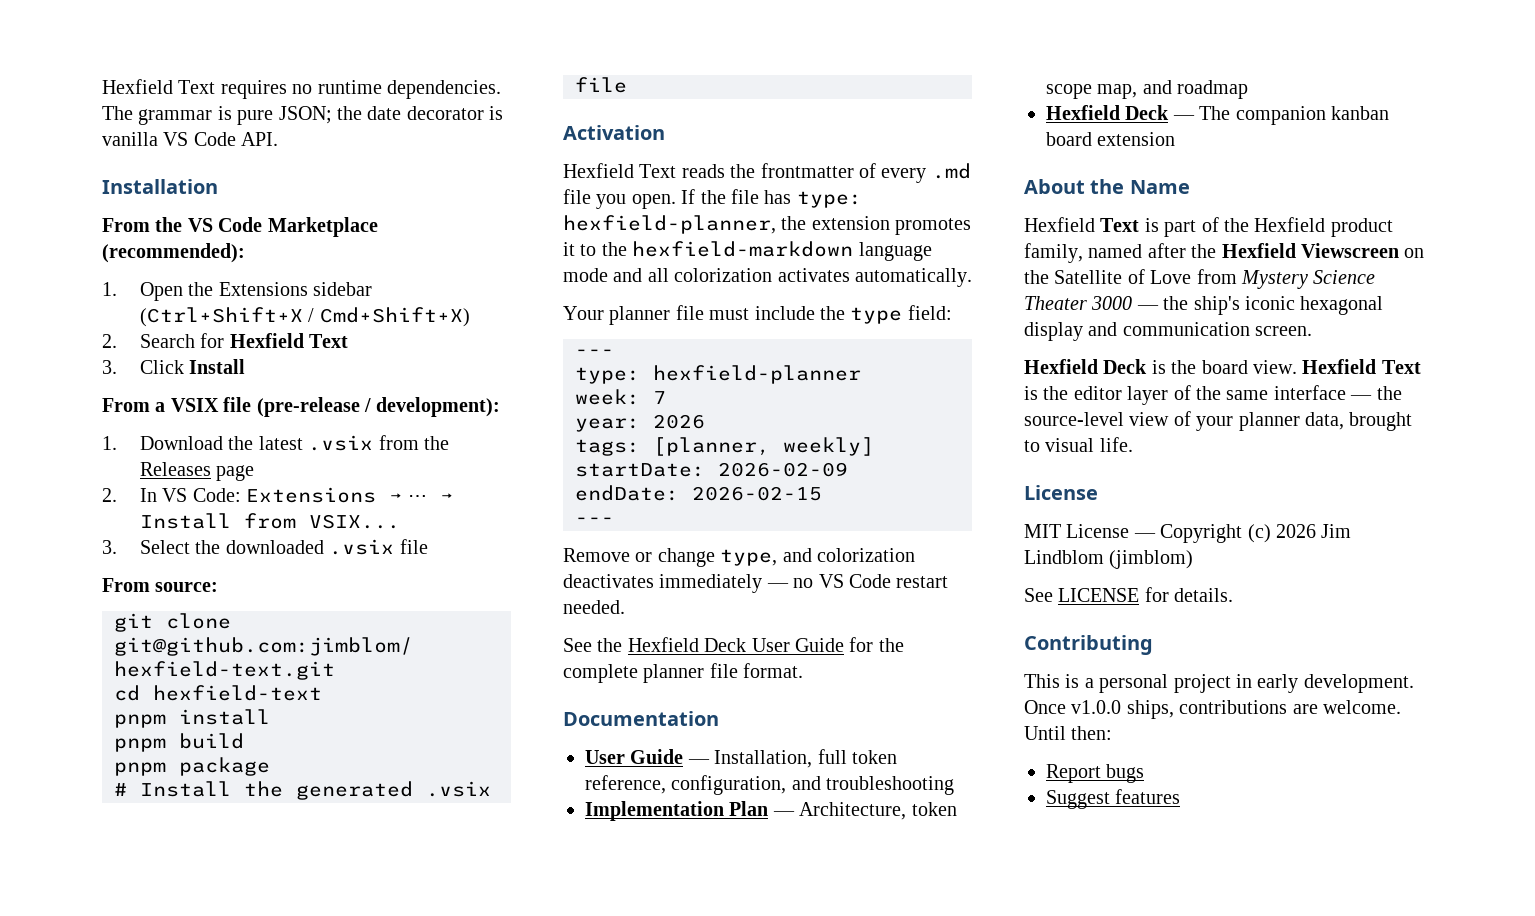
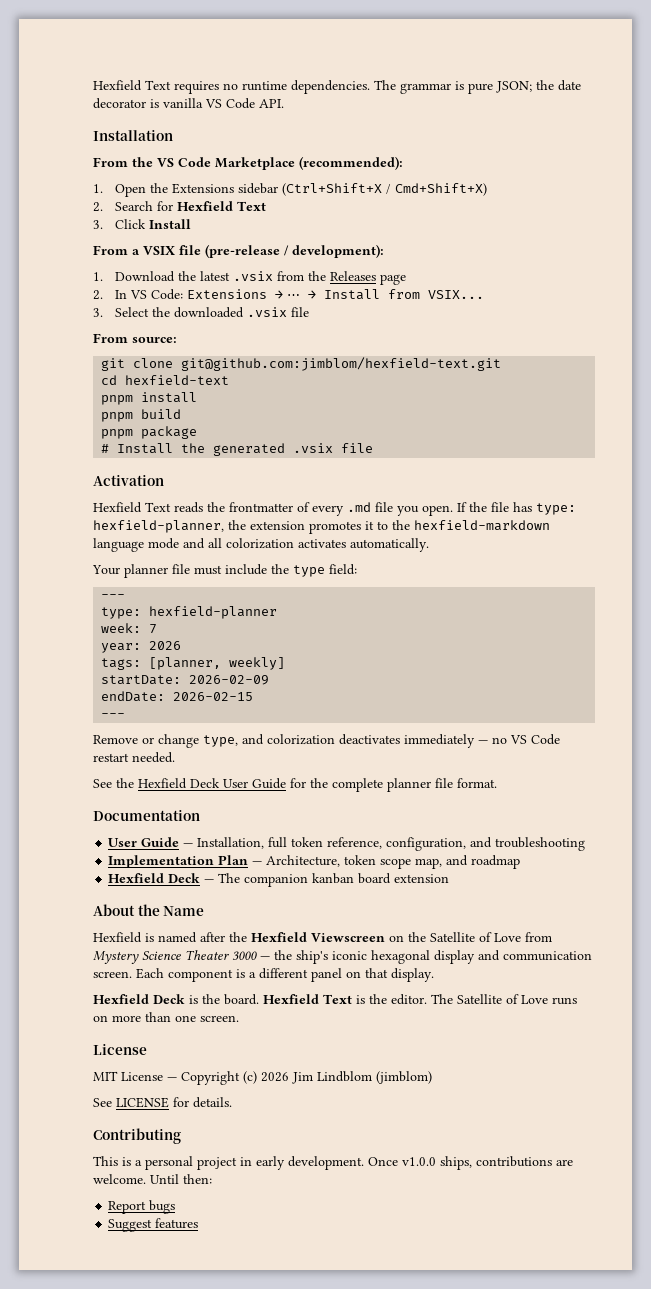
- Hexfield Text is part of the Hexfield product family, named after the Hexfield Viewscreen on the Satellite of Love from Mystery Science Theater 3000 — the ship's iconic hexagonal display and communication screen.
+ Hexfield is named after the Hexfield Viewscreen on the Satellite of Love from Mystery Science Theater 3000 — the ship's iconic hexagonal display and communication screen. Each component is a different panel on that display.
- Hexfield Deck is the board view.
+ Hexfield Deck is the board.
- Hexfield Text is the editor layer of the same interface — the source-level view of your planner data, brought to visual life.
+ Hexfield Text is the editor. The Satellite of Love runs on more than one screen.

